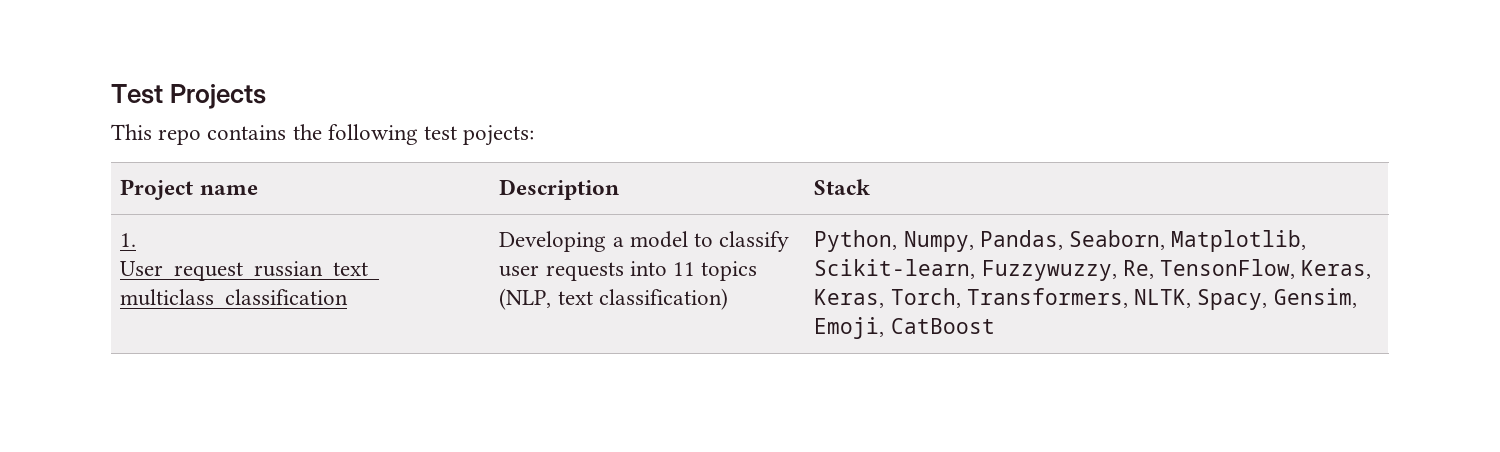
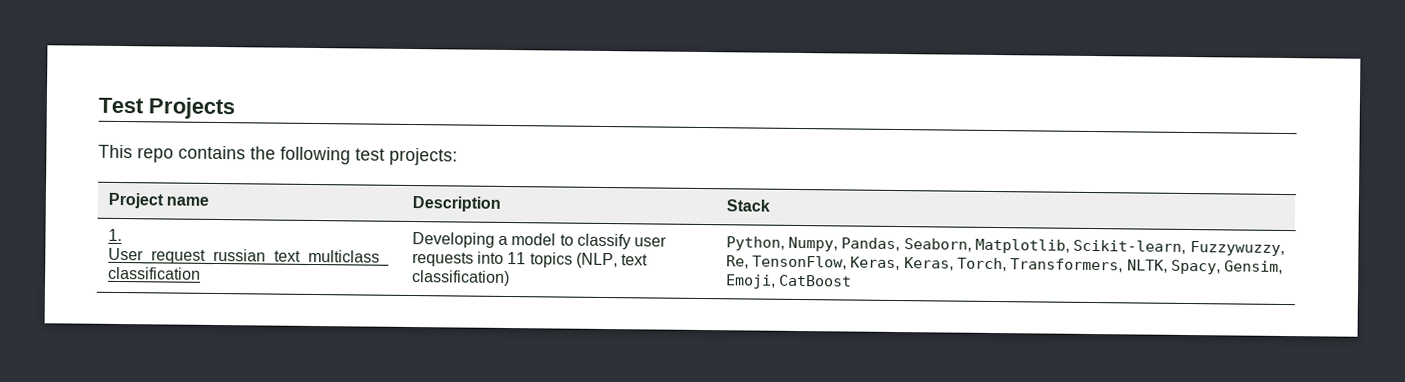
- This repo contains the following test pojects:
+ This repo contains the following test projects:

